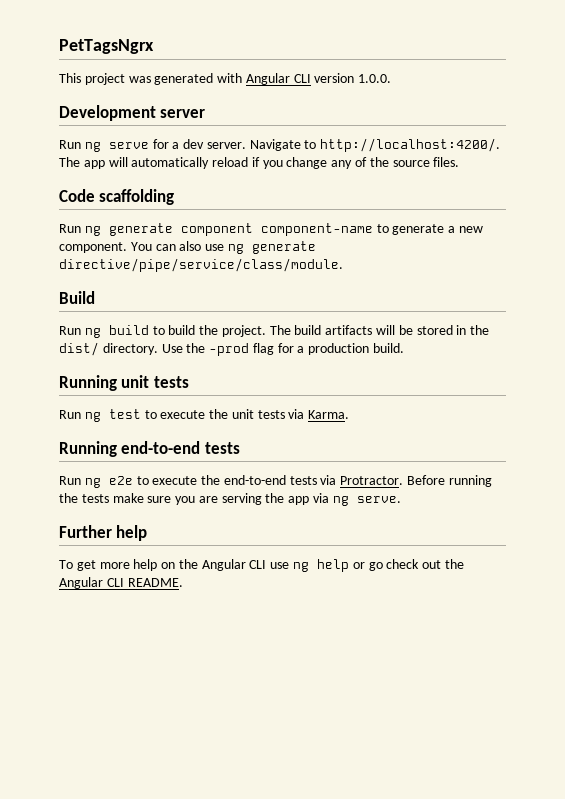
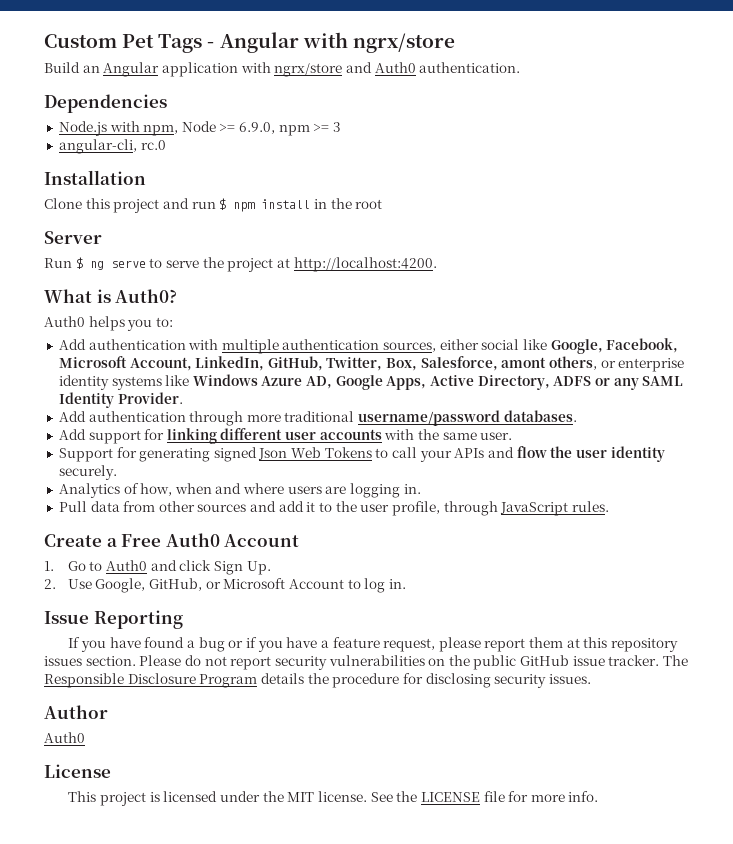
- PetTagsNgrx
- This project was generated with Angular CLI version 1.0.0.
- Development server
- Run ng serve for a dev server. Navigate to http://localhost:4200/. The app will automatically reload if you change any of the source files.
- Code scaffolding
- Run ng generate component component-name to generate a new component. You can also use ng generate directive/pipe/service/class/module.
- Build
- Run ng build to build the project. The build artifacts will be stored in the dist/ directory. Use the -prod flag for a production build.
- Running unit tests
- Run ng test to execute the unit tests via Karma.
- Running end-to-end tests
- Run ng e2e to execute the end-to-end tests via Protractor. Before running the tests make sure you are serving the app via ng serve.
- Further help
- To get more help on the Angular CLI use ng help or go check out the Angular CLI README.
+ Custom Pet Tags - Angular with ngrx/store
+ Build an Angular application with ngrx/store and Auth0 authentication.
+ Dependencies
+ Node.js with npm, Node >= 6.9.0, npm >= 3
+ angular-cli, rc.0
+ Installation
+ Clone this project and run $ npm install in the root
+ Server
+ Run $ ng serve to serve the project at http://localhost:4200.
+ What is Auth0?
+ Auth0 helps you to:
+ Add authentication with multiple authentication sources, either social like Google, Facebook, Microsoft Account, LinkedIn, GitHub, Twitter, Box, Salesforce, amont others, or enterprise identity systems like Windows Azure AD, Google Apps, Active Directory, ADFS or any SAML Identity Provider.
+ Add authentication through more traditional username/password databases.
+ Add support for linking different user accounts with the same user.
+ Support for generating signed Json Web Tokens to call your APIs and flow the user identity securely.
+ Analytics of how, when and where users are logging in.
+ Pull data from other sources and add it to the user profile, through JavaScript rules.
+ Create a Free Auth0 Account
+ 1. Go to Auth0 and click Sign Up.
+ 2. Use Google, GitHub, or Microsoft Account to log in.
+ Issue Reporting
+ If you have found a bug or if you have a feature request, please report them at this repository issues section. Please do not report security vulnerabilities on the public GitHub issue tracker. The Responsible Disclosure Program details the procedure for disclosing security issues.
+ Author
+ Auth0
+ License
+ This project is licensed under the MIT license. See the LICENSE file for more info.

